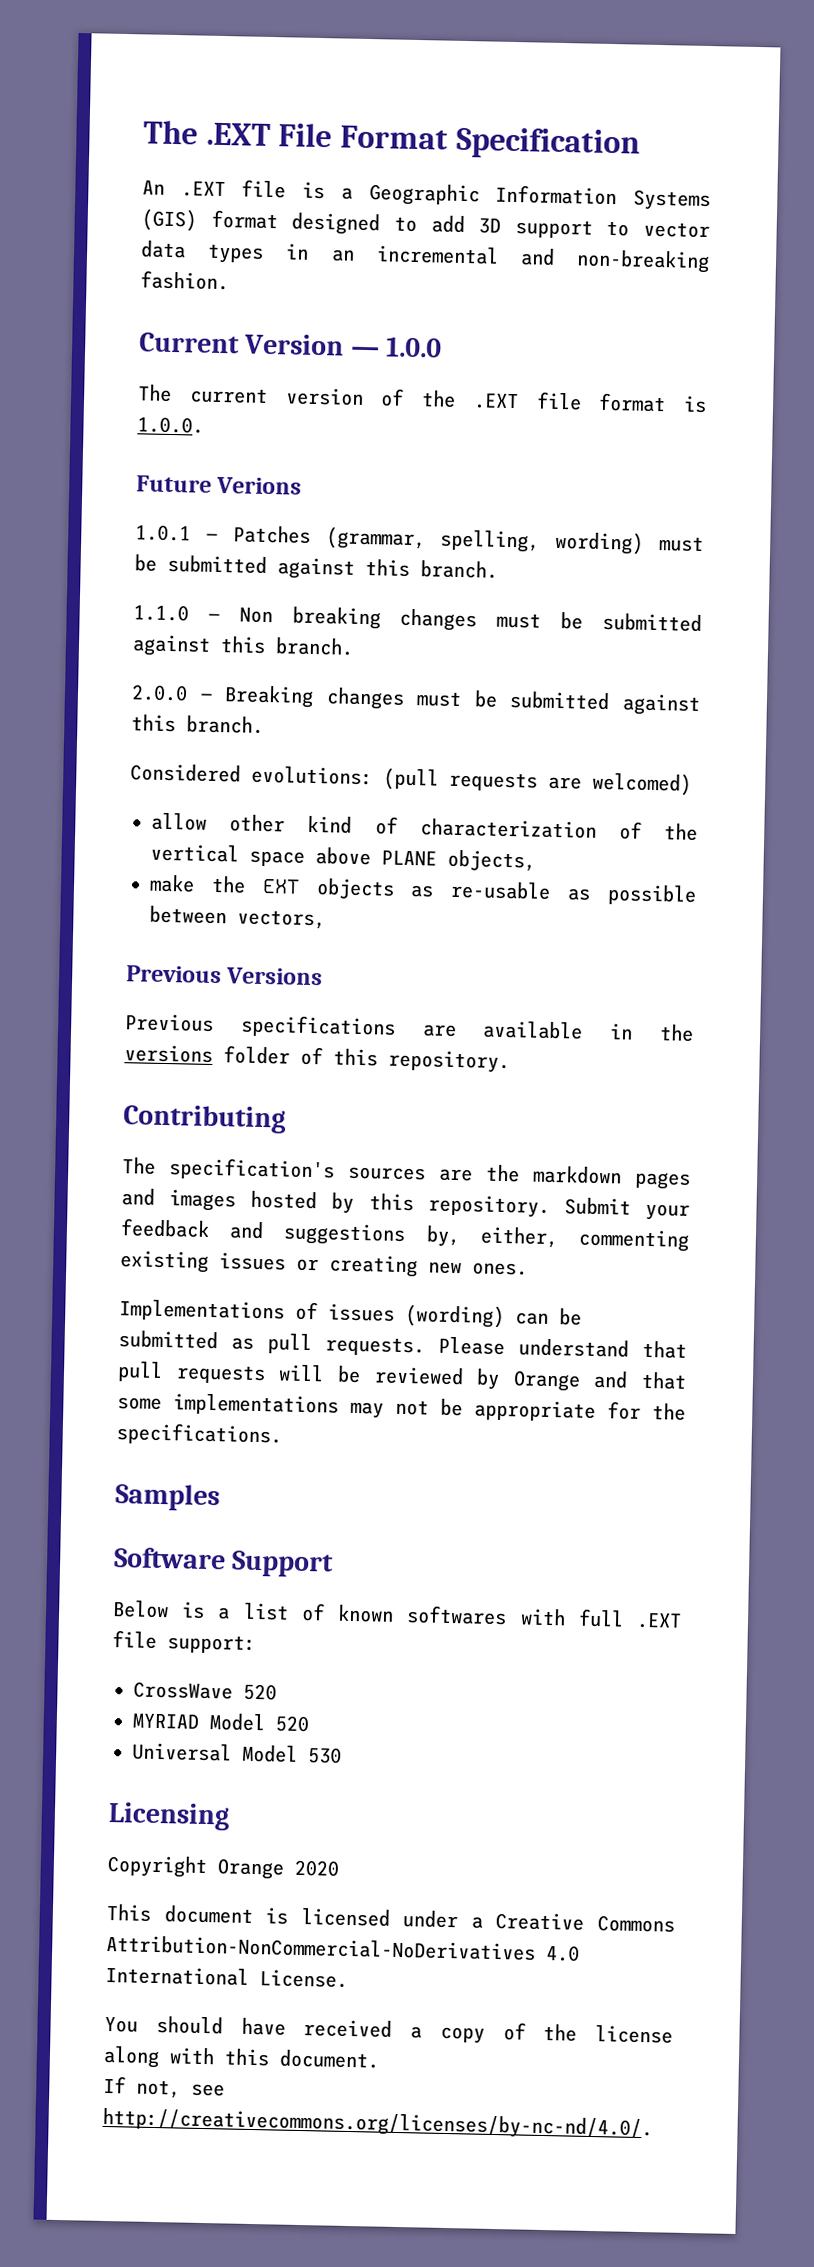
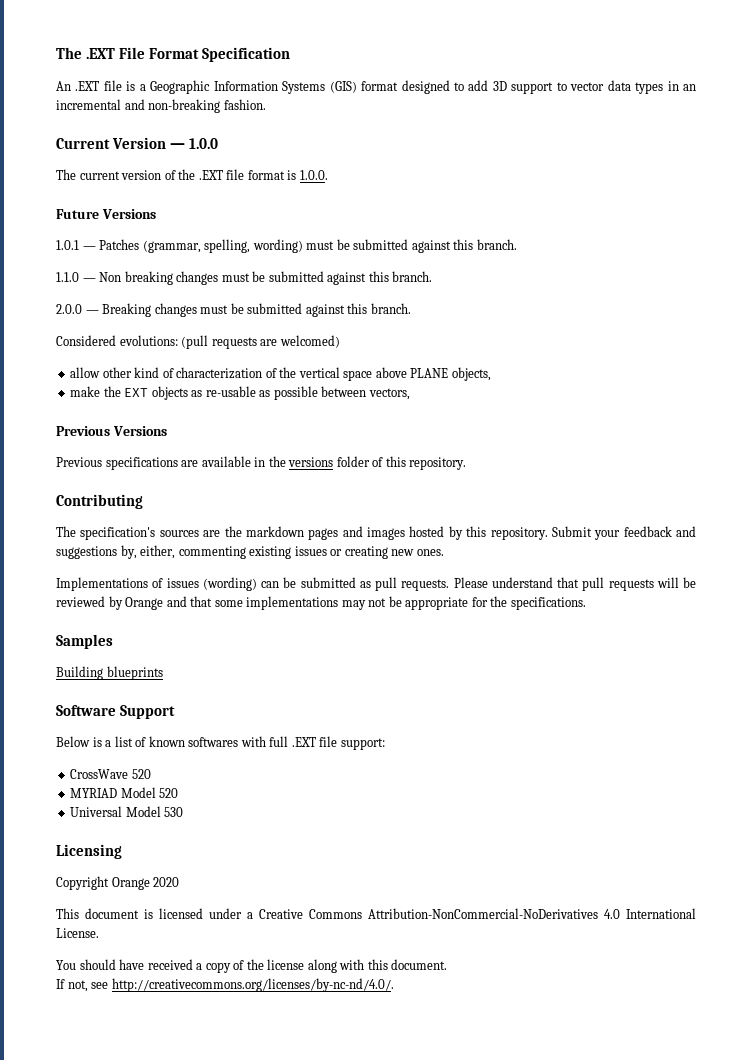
- Future Verions
+ Future Versions
+ Building blueprints

